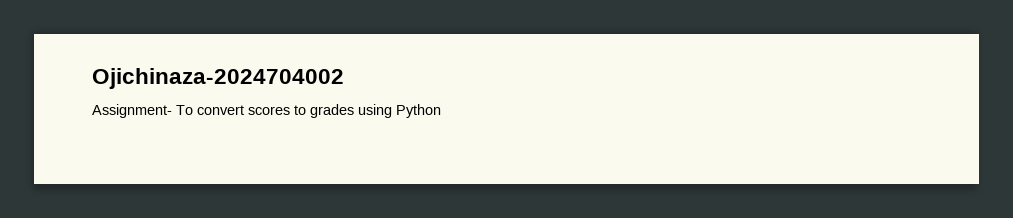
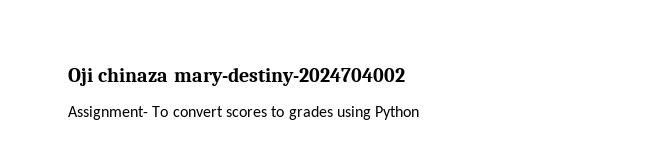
- Ojichinaza-2024704002
+ Oji chinaza mary-destiny-2024704002

